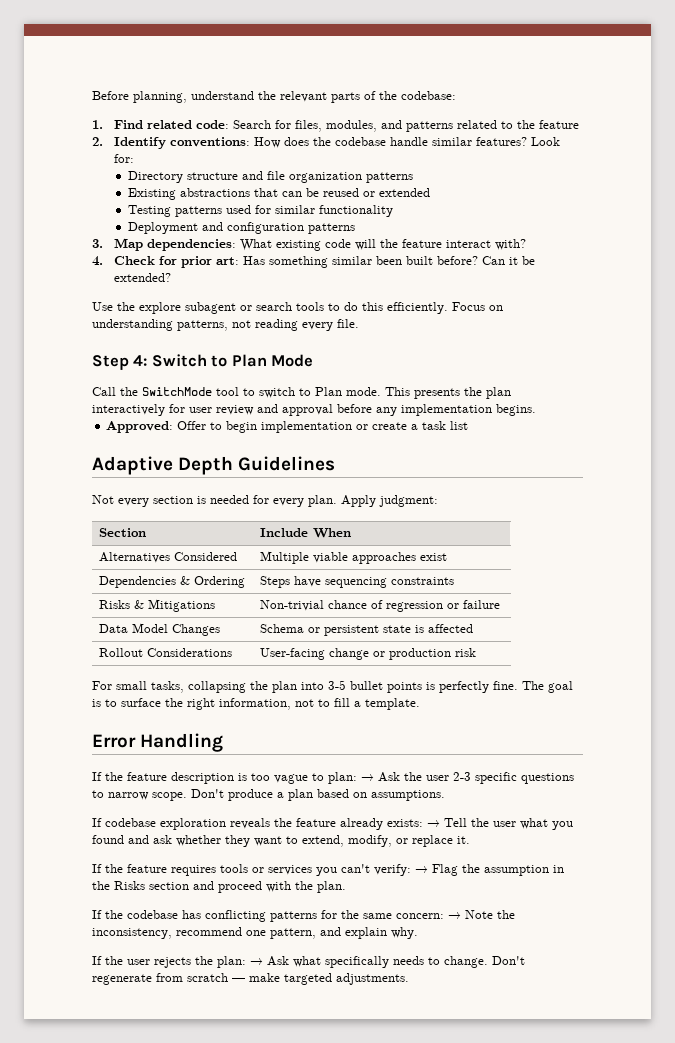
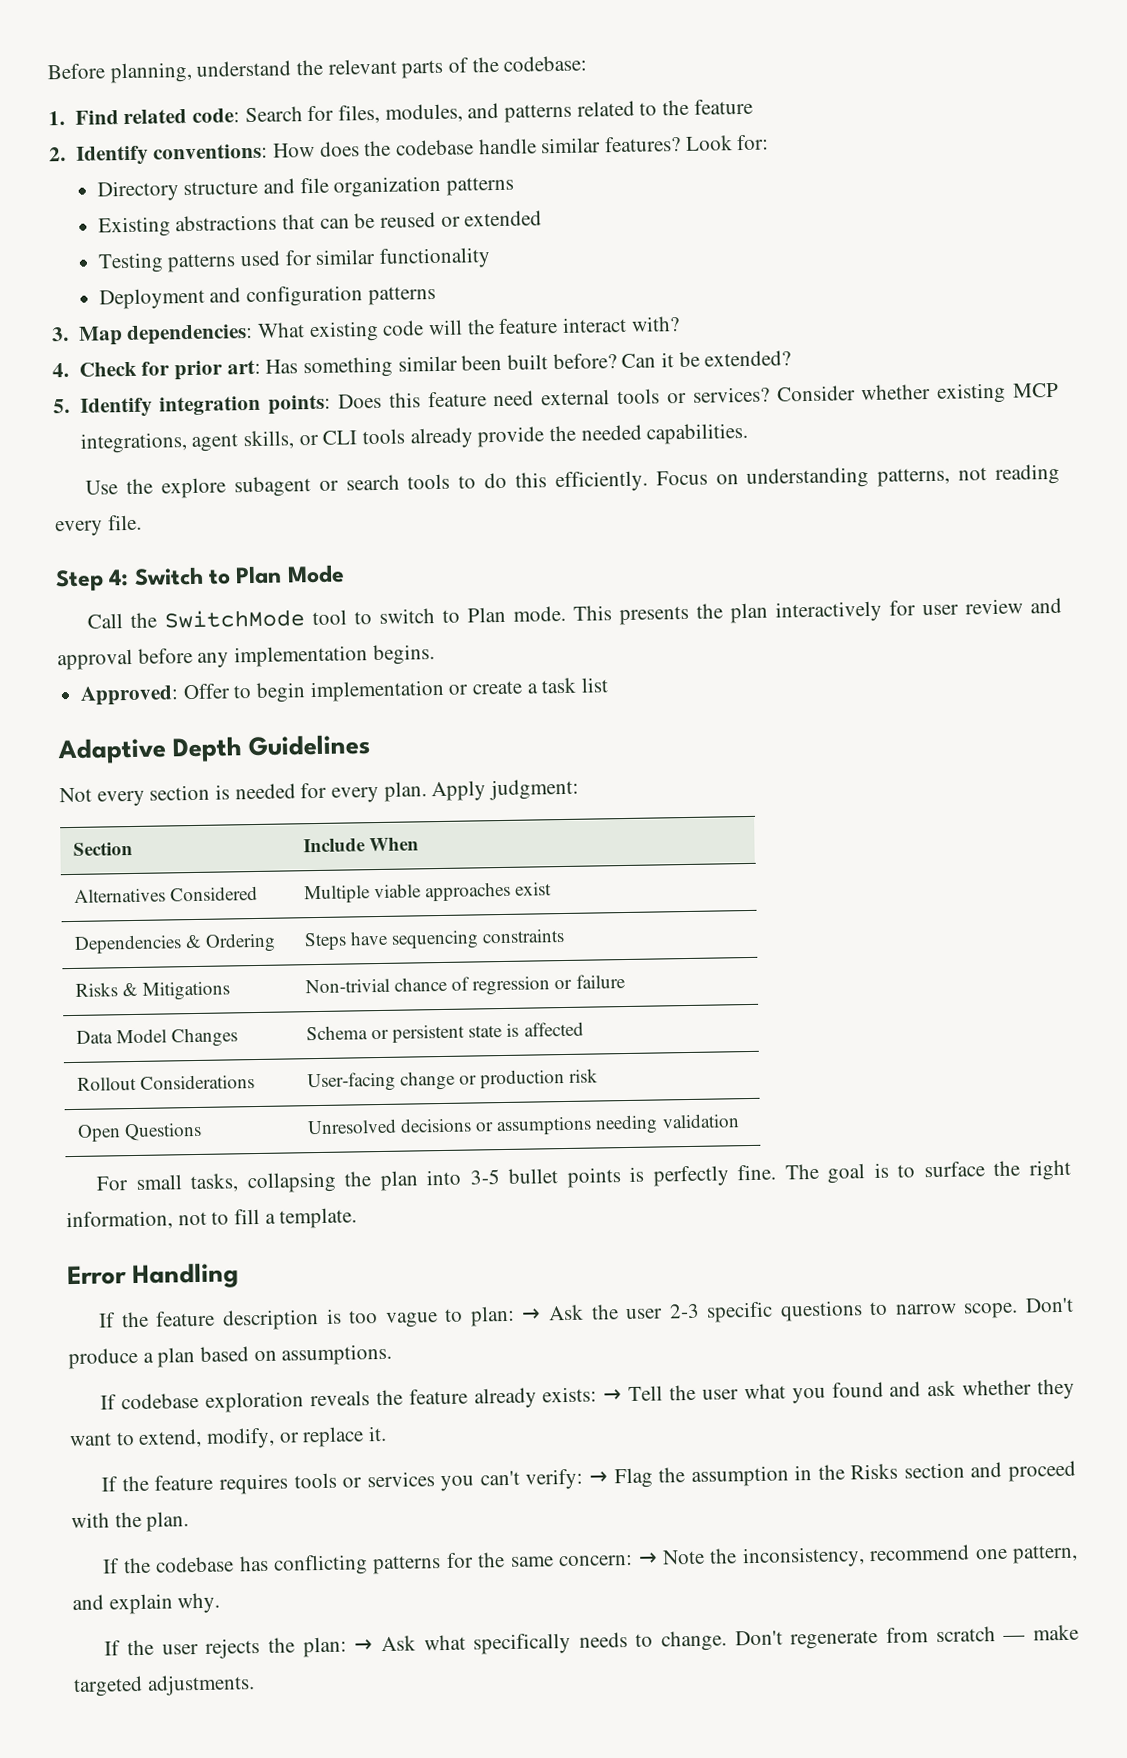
+ 5. Identify integration points: Does this feature need external tools or services? Consider whether existing MCP integrations, agent skills, or CLI tools already provide the needed capabilities.
+ Open Questions | Unresolved decisions or assumptions needing validation

